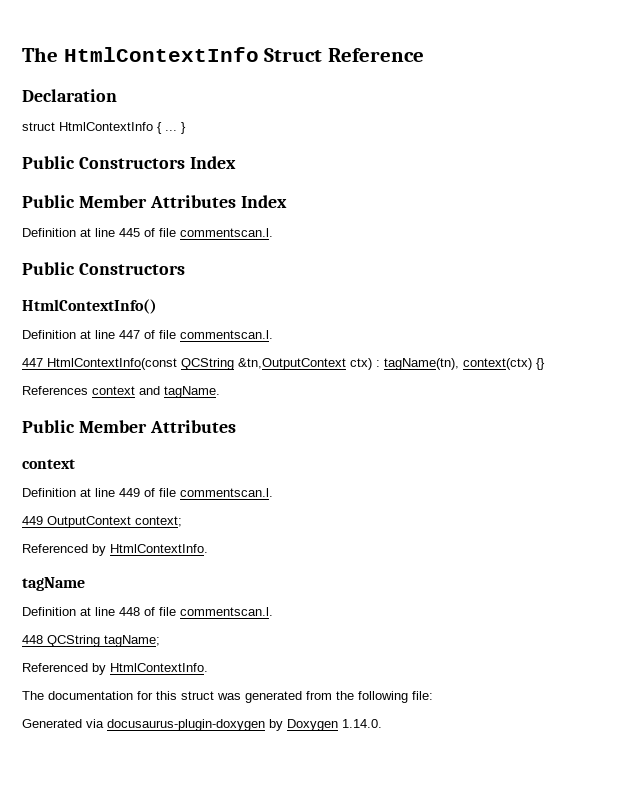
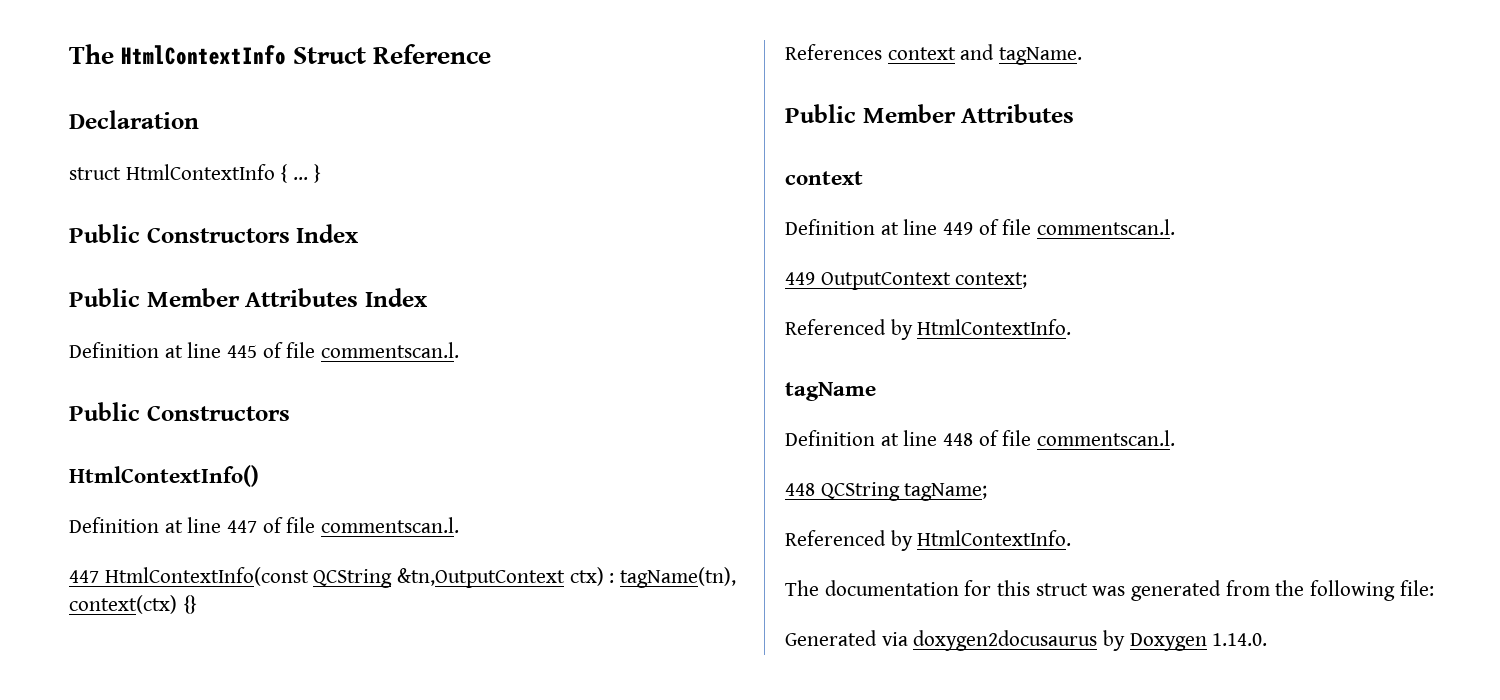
- Generated via docusaurus-plugin-doxygen by Doxygen 1.14.0.
+ Generated via doxygen2docusaurus by Doxygen 1.14.0.

